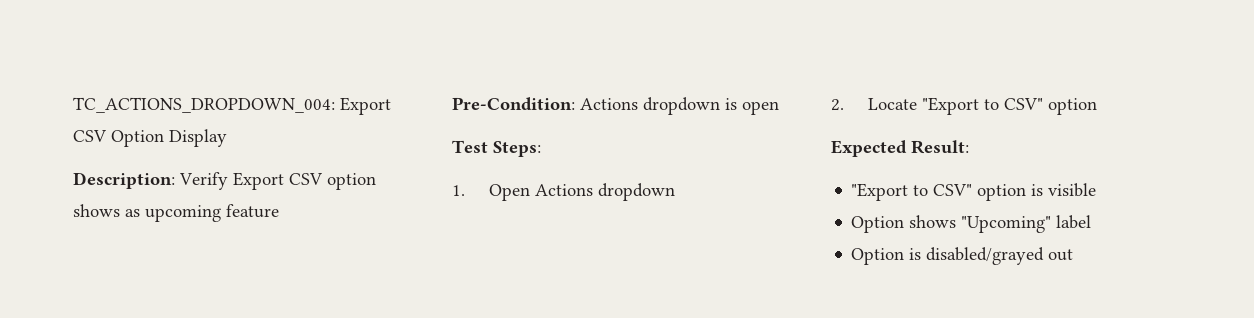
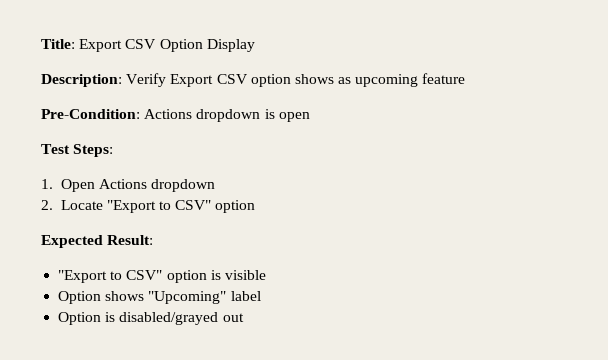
- TC_ACTIONS_DROPDOWN_004: Export CSV Option Display
+ Title: Export CSV Option Display

